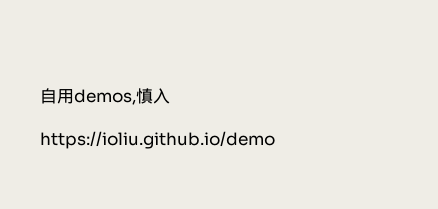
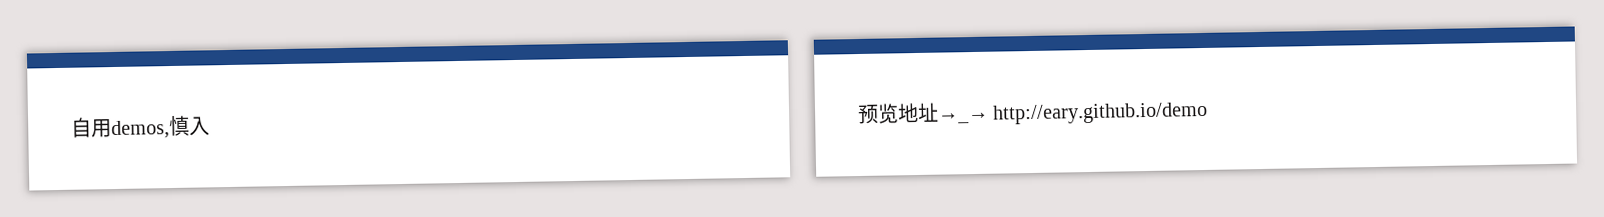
- https://ioliu.github.io/demo
+ 预览地址→_→ http://eary.github.io/demo

